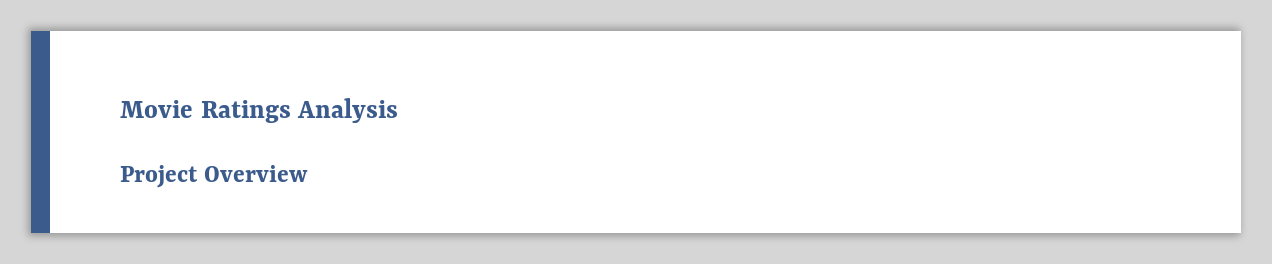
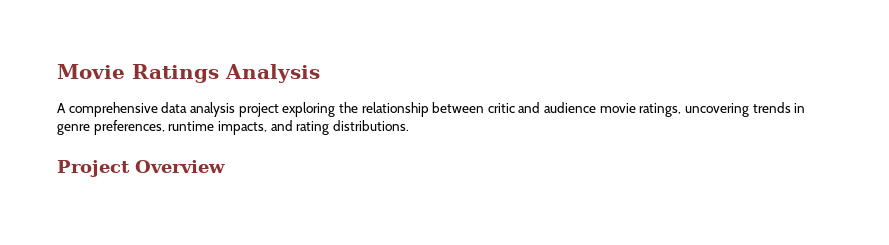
+ A comprehensive data analysis project exploring the relationship between critic and audience movie ratings, uncovering trends in genre preferences, runtime impacts, and rating distributions.

